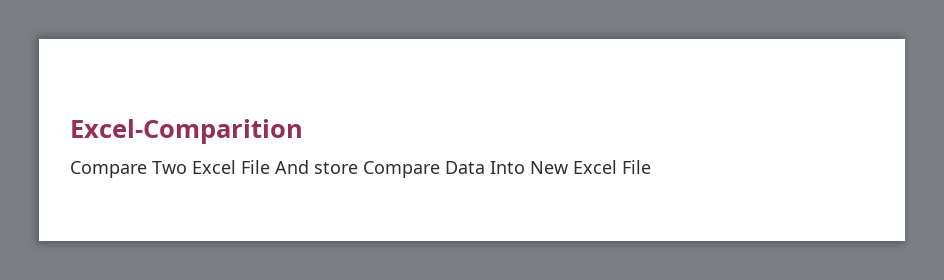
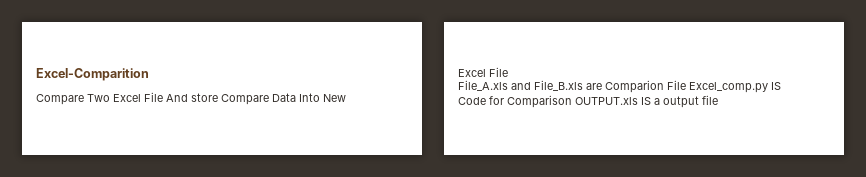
+ File_A.xls and File_B.xls are Comparion File Excel_comp.py IS Code for Comparison OUTPUT.xls IS a output file

